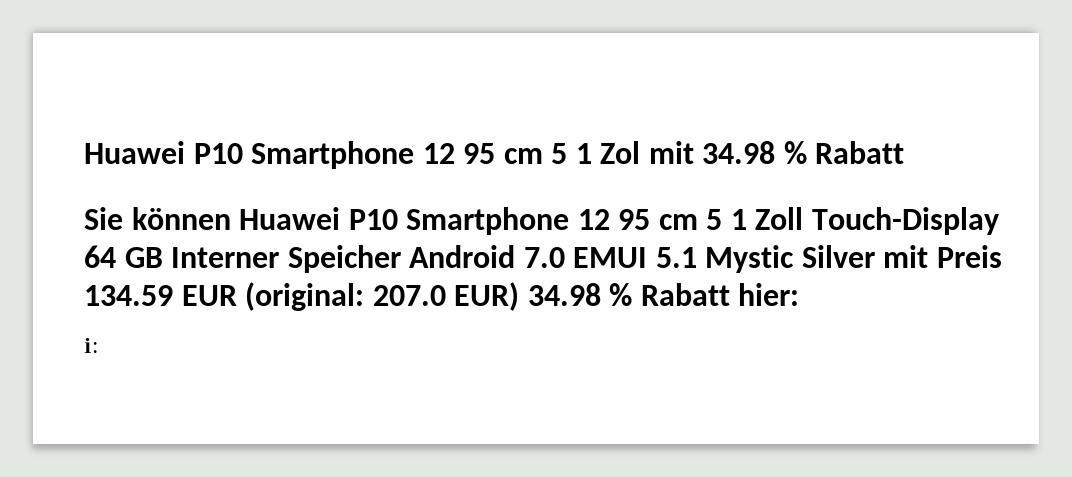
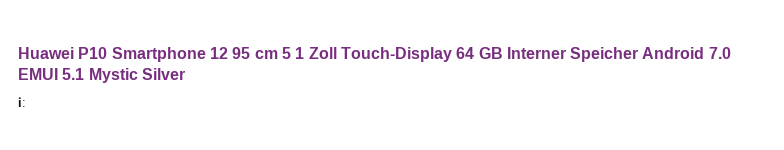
- Huawei P10 Smartphone 12 95 cm 5 1 Zol mit 34.98 % Rabatt
- Sie können Huawei P10 Smartphone 12 95 cm 5 1 Zoll Touch-Display 64 GB Interner Speicher Android 7.0 EMUI 5.1 Mystic Silver mit Preis 134.59 EUR (original: 207.0 EUR) 34.98 % Rabatt hier:
+ Huawei P10 Smartphone 12 95 cm 5 1 Zoll Touch-Display 64 GB Interner Speicher Android 7.0 EMUI 5.1 Mystic Silver

